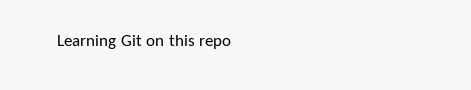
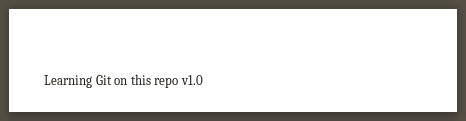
- Learning Git on this repo
+ Learning Git on this repo v1.0

